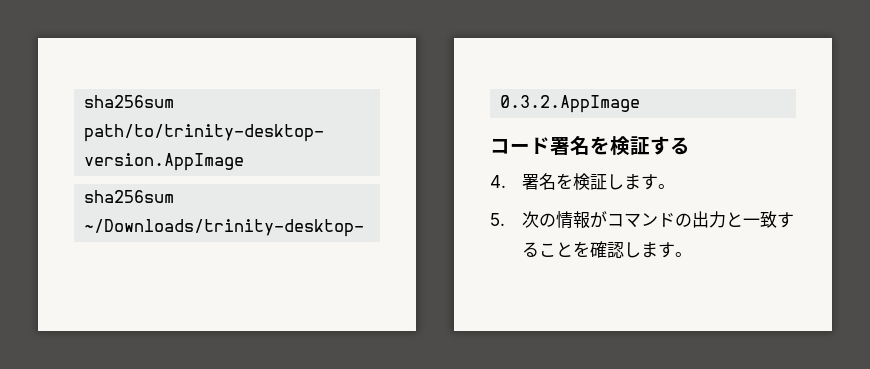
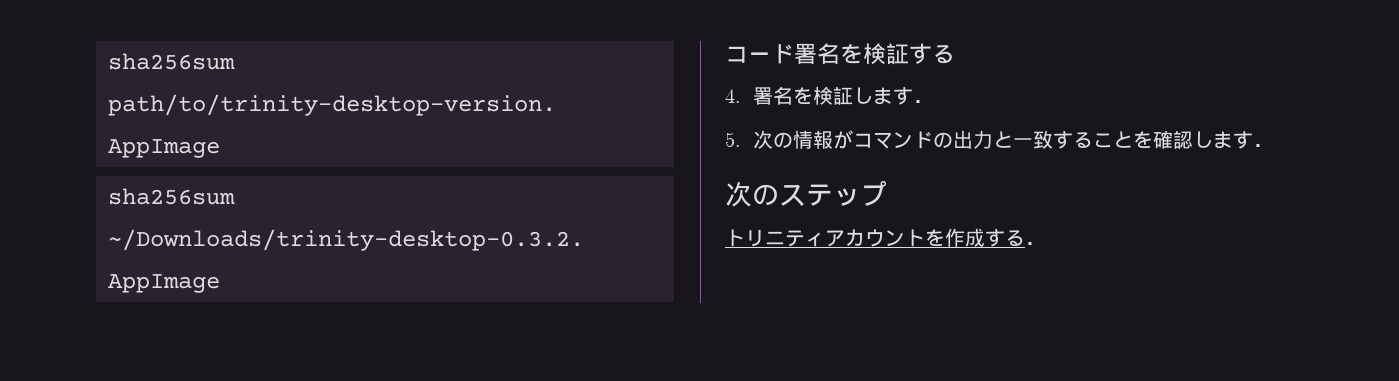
- 4.署名を検証します。
+ 4.署名を検証します．
- 5.次の情報がコマンドの出力と一致することを確認します。
+ 5.次の情報がコマンドの出力と一致することを確認します．
+ 次のステップ
+ トリニティアカウントを作成する．

